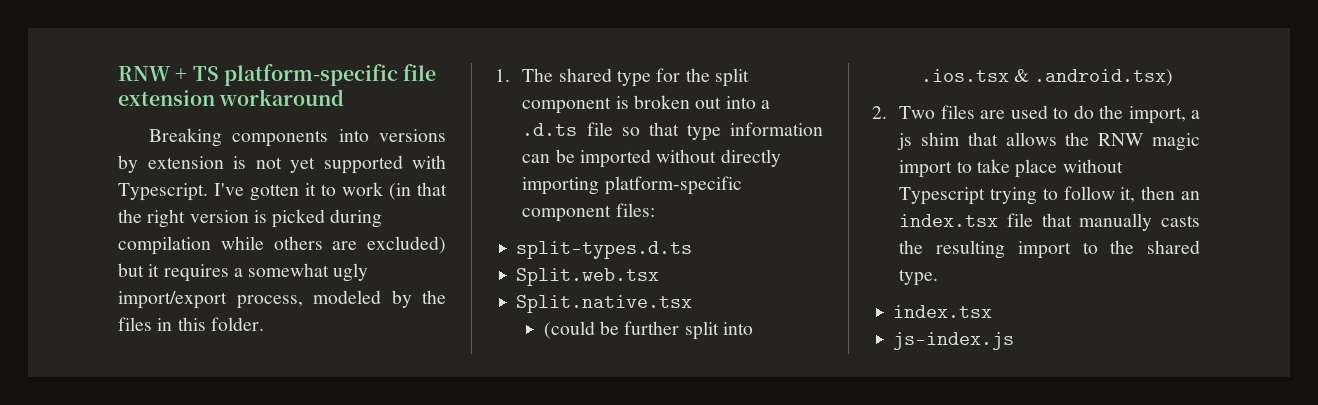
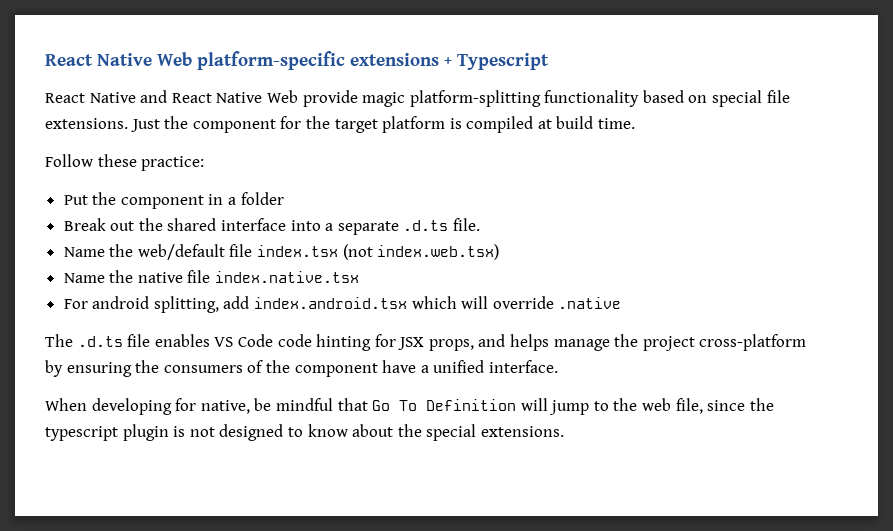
- RNW + TS platform-specific file extension workaround
- Breaking components into versions by extension is not yet supported with Typescript. I've gotten it to work (in that the right version is picked during compilation while others are excluded) but it requires a somewhat ugly import/export process, modeled by the files in this folder.
- 1. The shared type for the split component is broken out into a .d.ts file so that type information can be imported without directly importing platform-specific component files:
- split-types.d.ts
- Split.web.tsx
- Split.native.tsx
- (could be further split into .ios.tsx & .android.tsx)
- 2. Two files are used to do the import, a js shim that allows the RNW magic import to take place without Typescript trying to follow it, then an index.tsx file that manually casts the resulting import to the shared type.
- index.tsx
- js-index.js
+ React Native Web platform-specific extensions + Typescript
+ React Native and React Native Web provide magic platform-splitting functionality based on special file extensions. Just the component for the target platform is compiled at build time.
+ Follow these practice:
+ Put the component in a folder
+ Break out the shared interface into a separate .d.ts file.
+ Name the web/default file index.tsx (not index.web.tsx)
+ Name the native file index.native.tsx
+ For android splitting, add index.android.tsx which will override .native
+ The .d.ts file enables VS Code code hinting for JSX props, and helps manage the project cross-platform by ensuring the consumers of the component have a unified interface.
+ When developing for native, be mindful that Go To Definition will jump to the web file, since the typescript plugin is not designed to know about the special extensions.

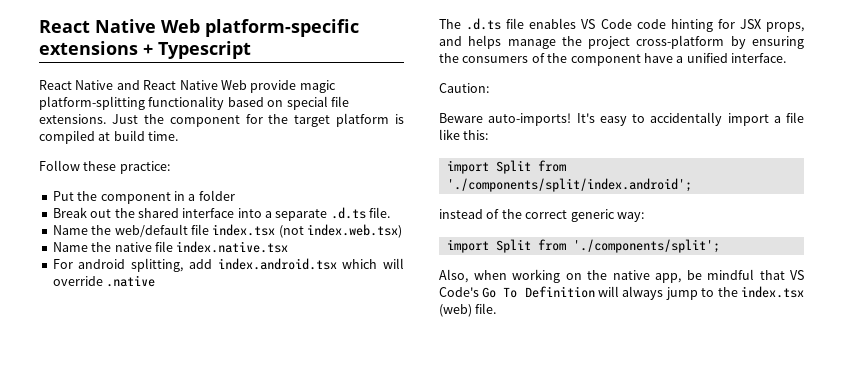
- When developing for native, be mindful that Go To Definition will jump to the web file, since the typescript plugin is not designed to know about the special extensions.
+ Caution:
+ Beware auto-imports! It's easy to accidentally import a file like this:
+ import Split from './components/split/index.android';
+ instead of the correct generic way:
+ import Split from './components/split';
+ Also, when working on the native app, be mindful that VS Code's Go To Definition will always jump to the index.tsx (web) file.

